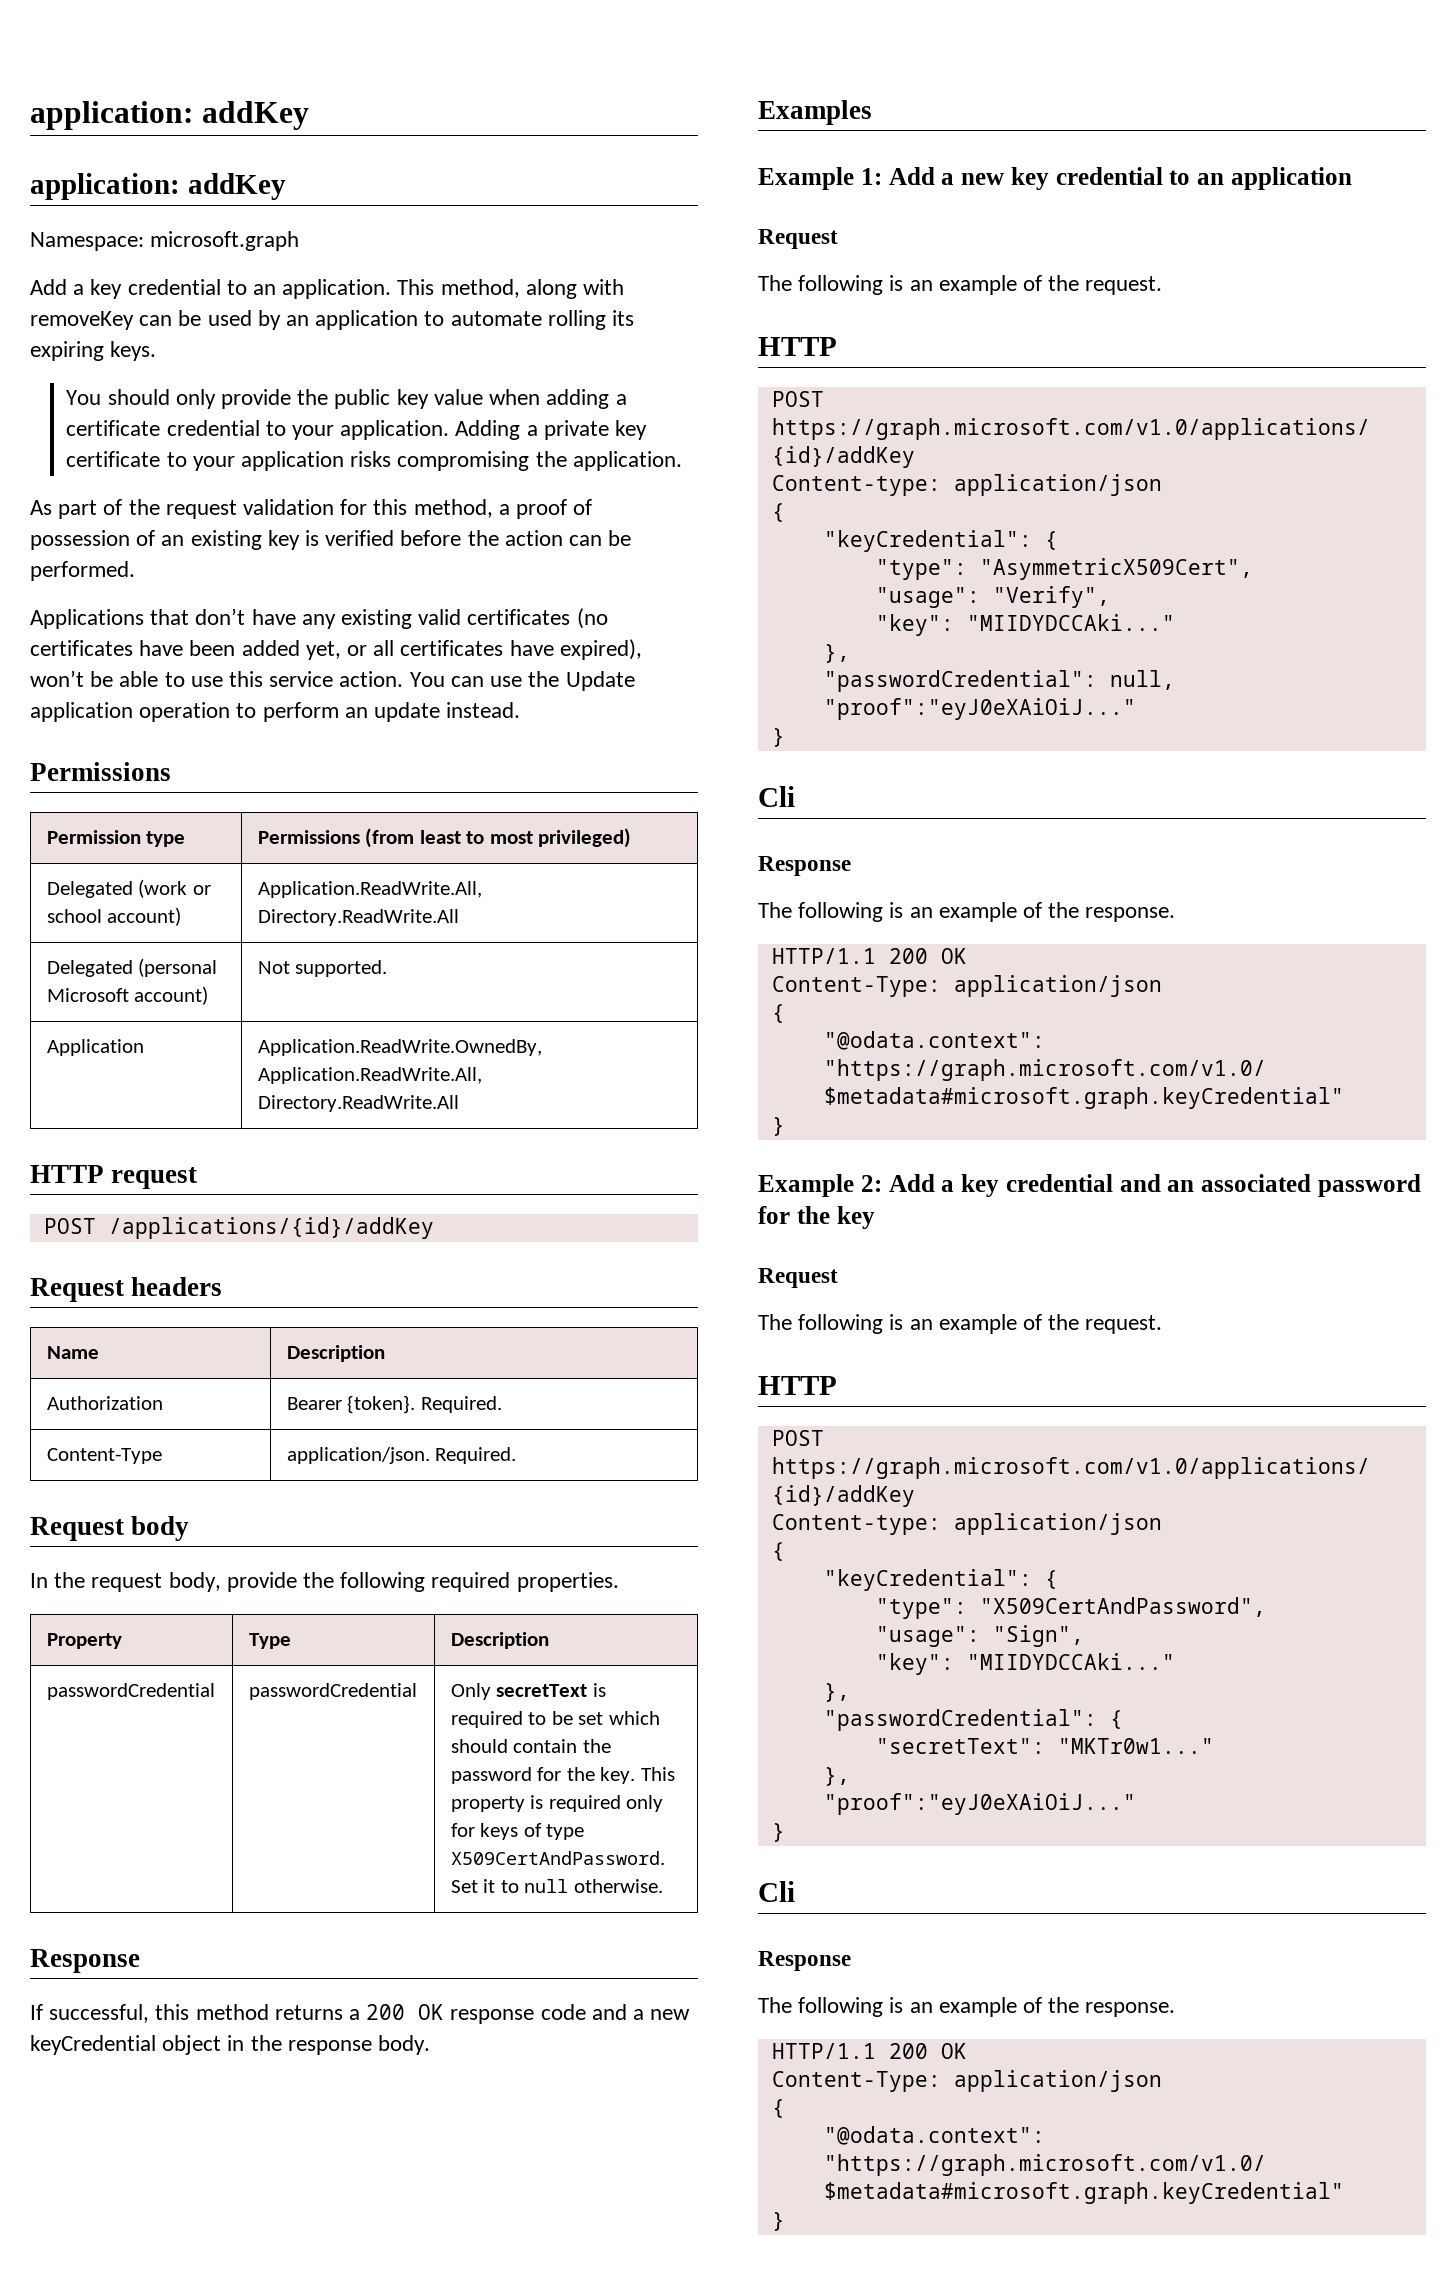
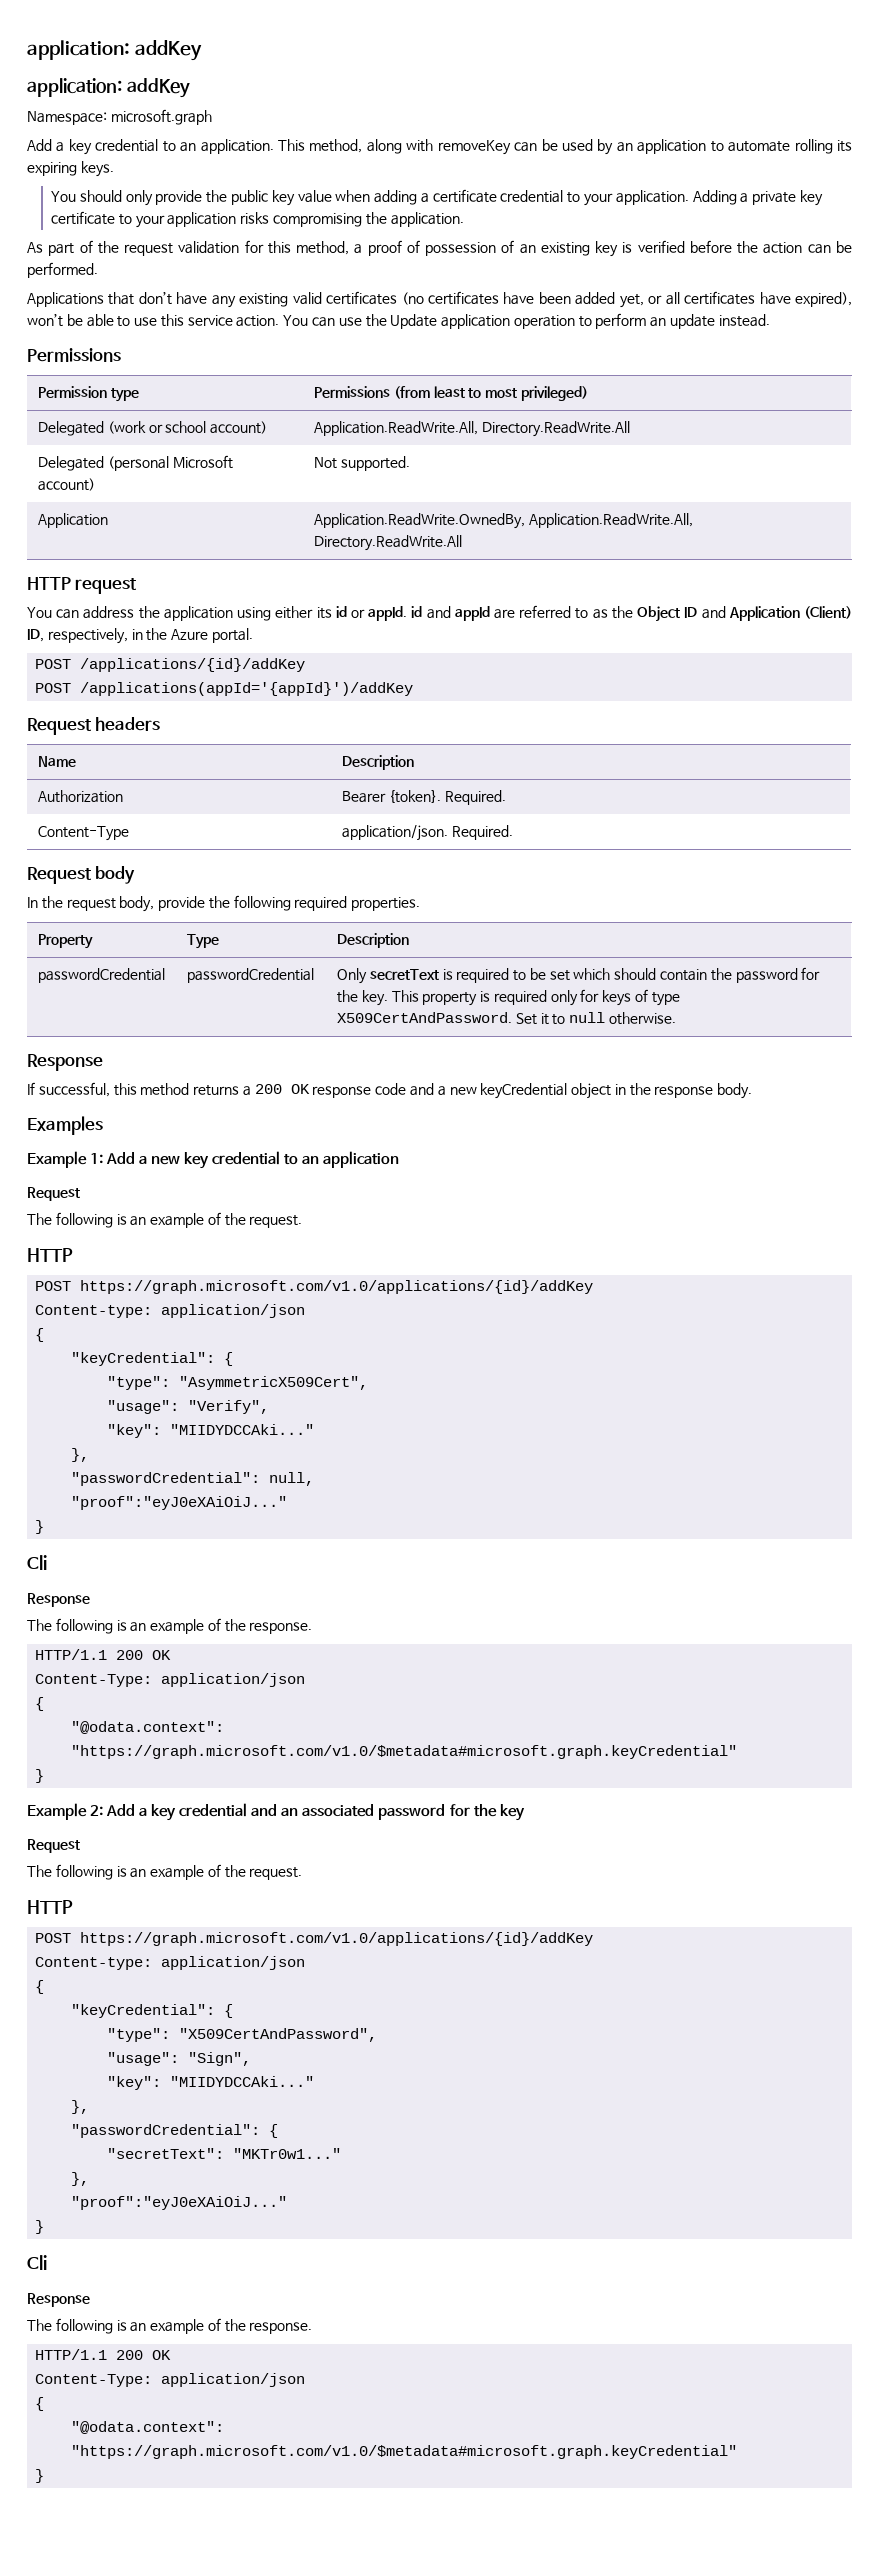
+ You can address the application using either its id or appId. id and appId are referred to as the Object ID and Application (Client) ID, respectively, in the Azure portal.
+ POST /applications(appId='{appId}')/addKey

